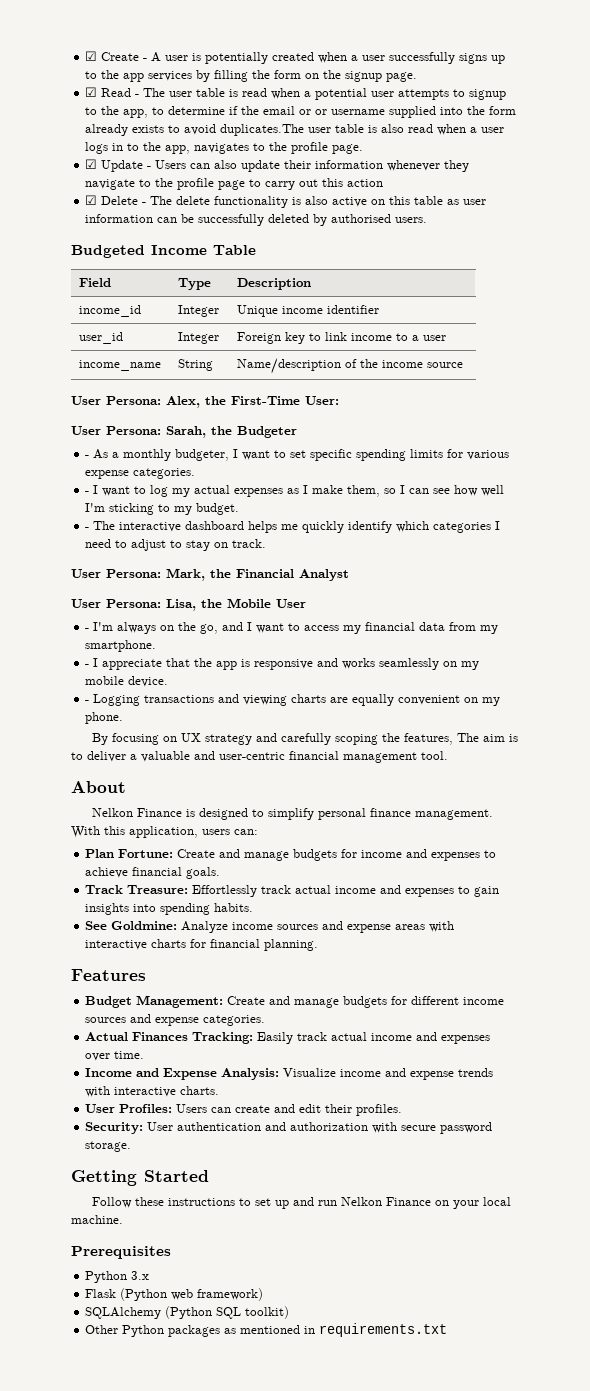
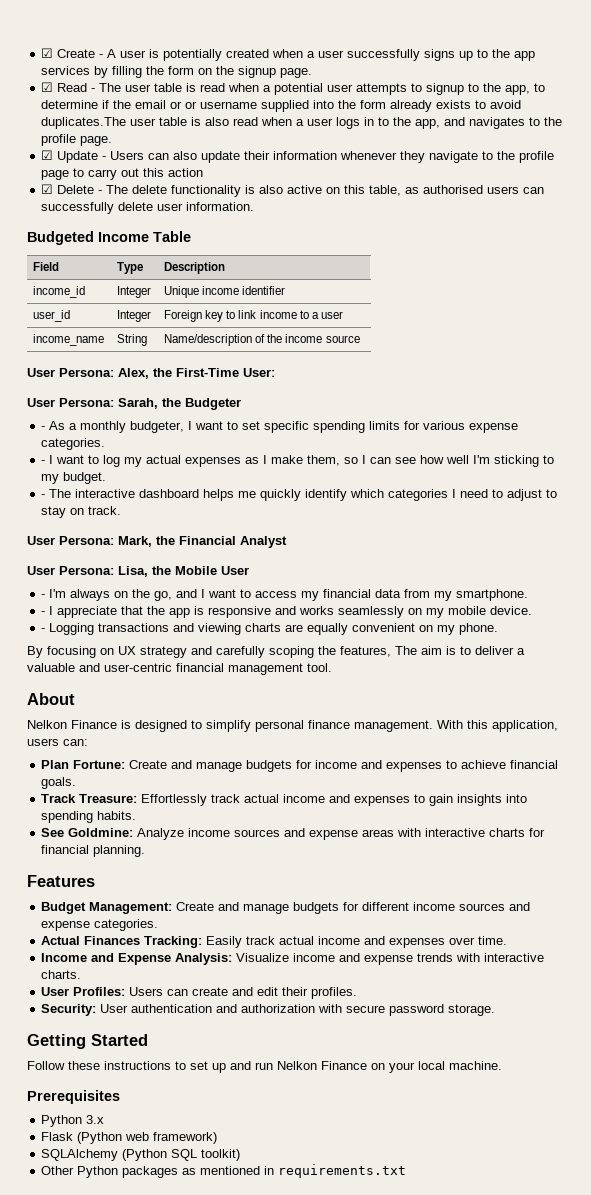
- ☑ Read - The user table is read when a potential user attempts to signup to the app, to determine if the email or or username supplied into the form already exists to avoid duplicates.The user table is also read when a user logs in to the app, navigates to the profile page.
+ ☑ Read - The user table is read when a potential user attempts to signup to the app, to determine if the email or or username supplied into the form already exists to avoid duplicates.The user table is also read when a user logs in to the app, and navigates to the profile page.
- ☑ Delete - The delete functionality is also active on this table as user information can be successfully deleted by authorised users.
+ ☑ Delete - The delete functionality is also active on this table, as authorised users can successfully delete user information.

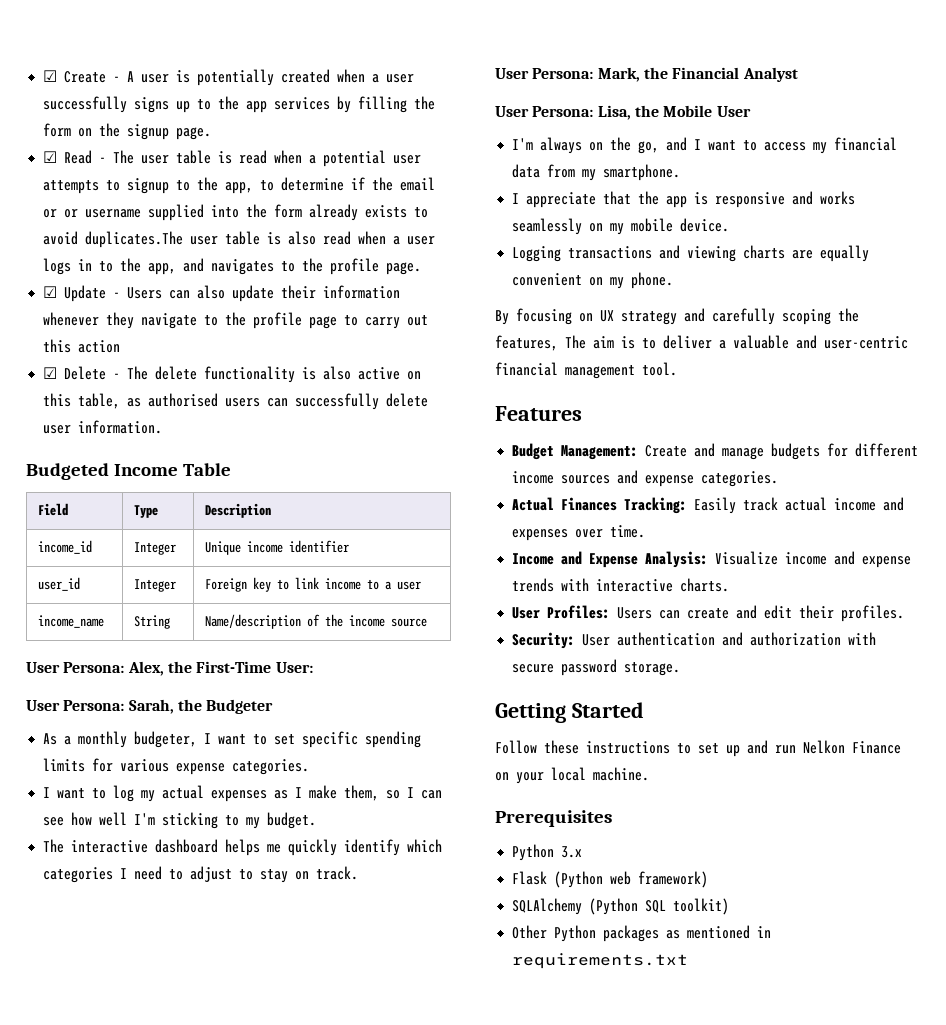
- - As a monthly budgeter, I want to set specific spending limits for various expense categories.
+ As a monthly budgeter, I want to set specific spending limits for various expense categories.
- - I want to log my actual expenses as I make them, so I can see how well I'm sticking to my budget.
+ I want to log my actual expenses as I make them, so I can see how well I'm sticking to my budget.
- - The interactive dashboard helps me quickly identify which categories I need to adjust to stay on track.
+ The interactive dashboard helps me quickly identify which categories I need to adjust to stay on track.
- - I'm always on the go, and I want to access my financial data from my smartphone.
+ I'm always on the go, and I want to access my financial data from my smartphone.
- - I appreciate that the app is responsive and works seamlessly on my mobile device.
+ I appreciate that the app is responsive and works seamlessly on my mobile device.
- - Logging transactions and viewing charts are equally convenient on my phone.
+ Logging transactions and viewing charts are equally convenient on my phone.
- About
- Nelkon Finance is designed to simplify personal finance management. With this application, users can:
- Plan Fortune: Create and manage budgets for income and expenses to achieve financial goals.
- Track Treasure: Effortlessly track actual income and expenses to gain insights into spending habits.
- See Goldmine: Analyze income sources and expense areas with interactive charts for financial planning.

